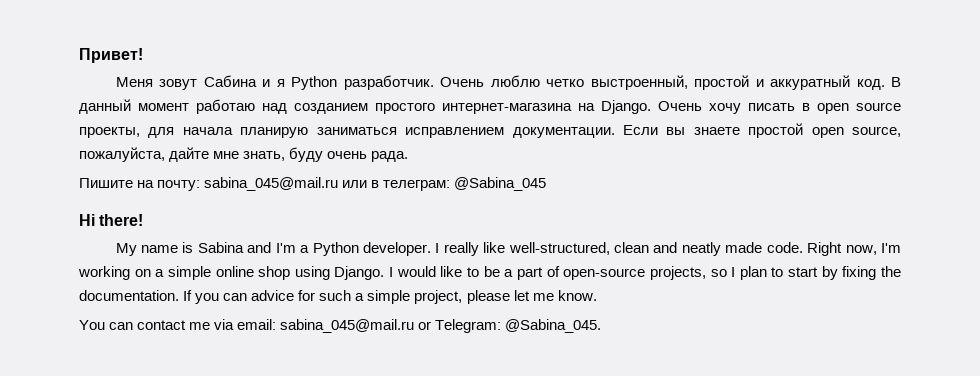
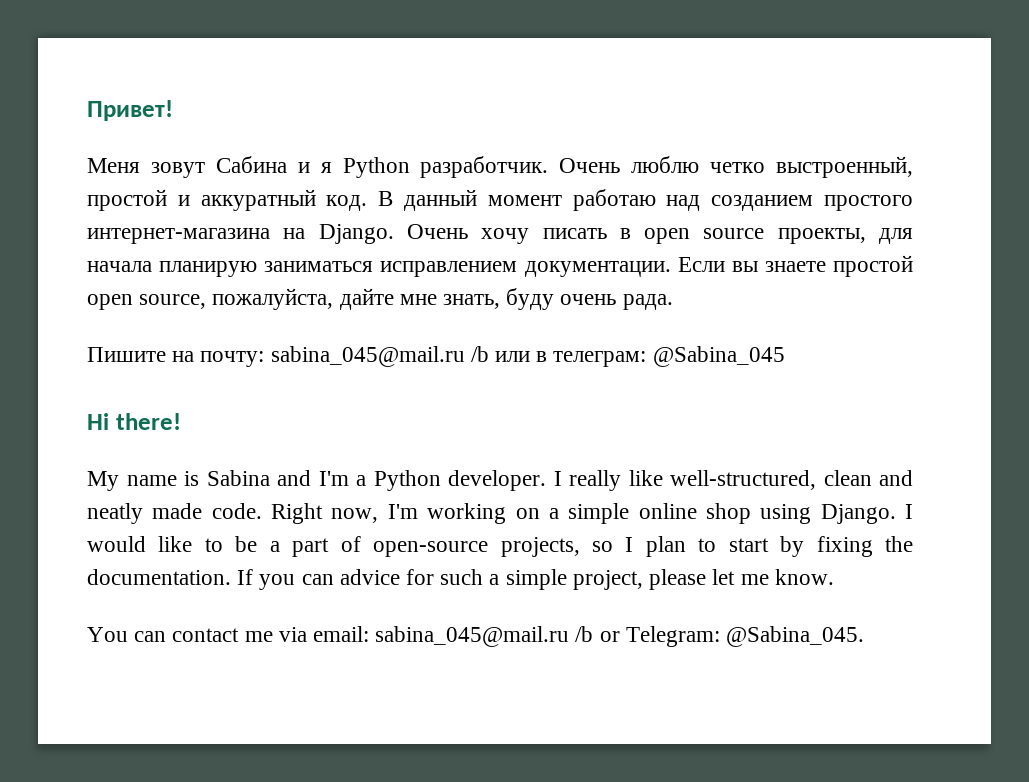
- Пишите на почту: sabina_045@mail.ru или в телеграм: @Sabina_045
+ Пишите на почту: sabina_045@mail.ru /b или в телеграм: @Sabina_045
- You can contact me via email: sabina_045@mail.ru or Telegram: @Sabina_045.
+ You can contact me via email: sabina_045@mail.ru /b or Telegram: @Sabina_045.

